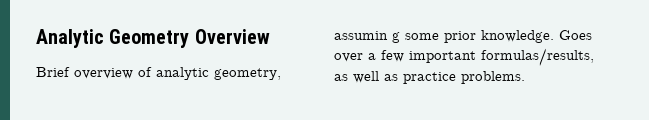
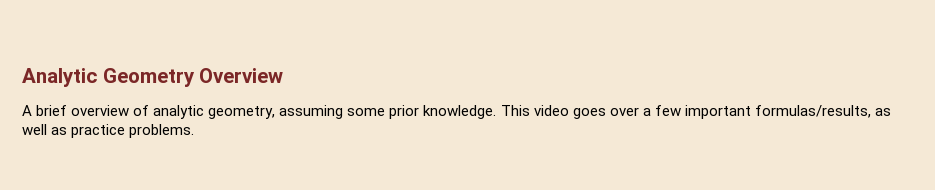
- Brief overview of analytic geometry, assumin g some prior knowledge.
+ A brief overview of analytic geometry, assuming some prior knowledge.
- Goes over a few important formulas/results, as well as practice problems.
+ This video goes over a few important formulas/results, as well as practice problems.

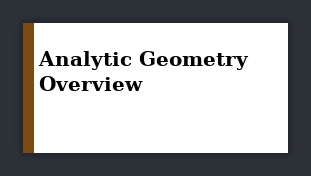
- A brief overview of analytic geometry, assuming some prior knowledge. This video goes over a few important formulas/results, as well as practice problems.

